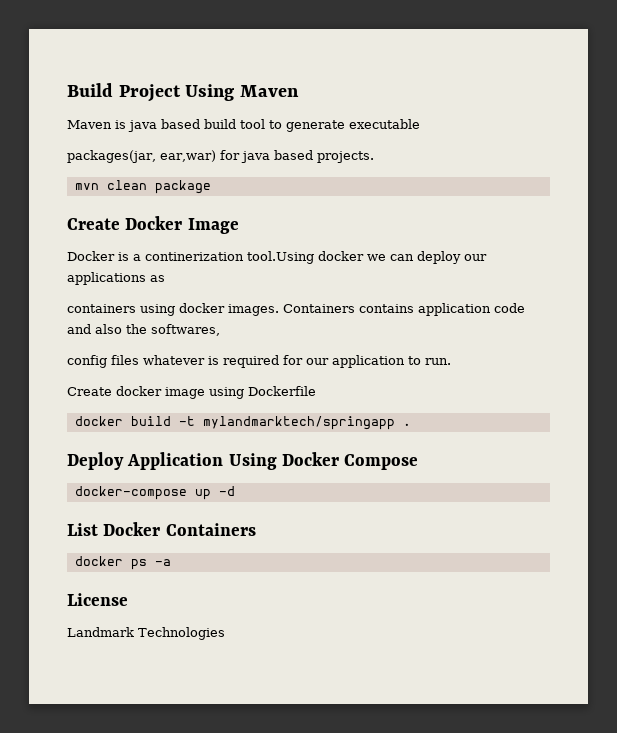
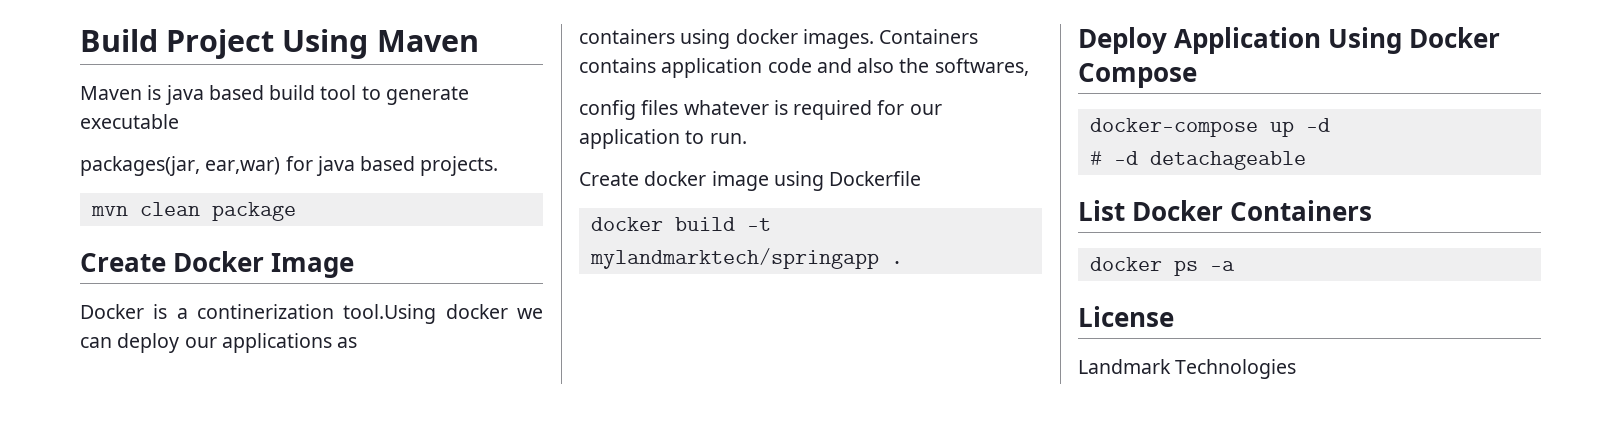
+ # -d detachageable

